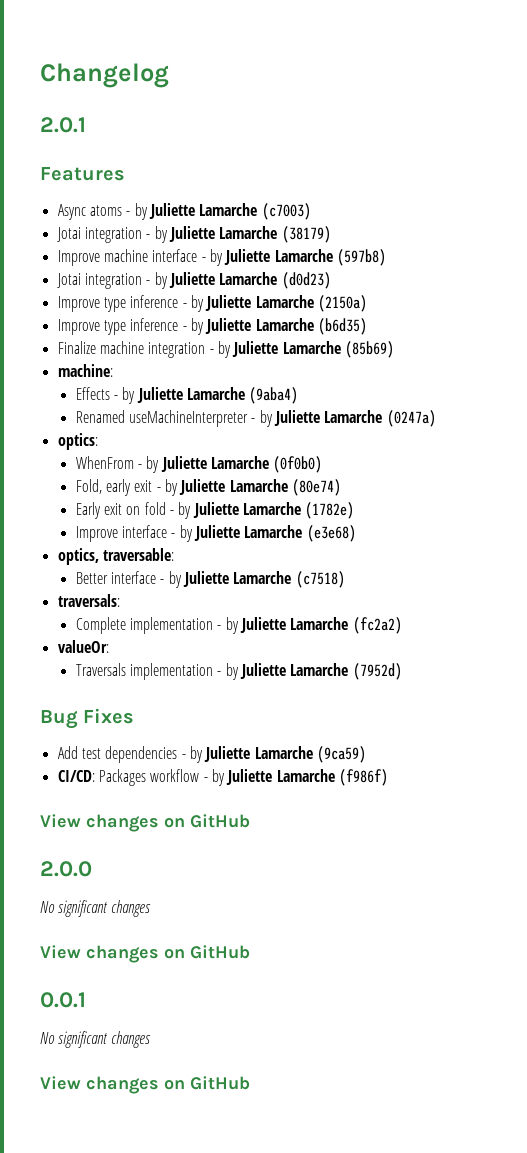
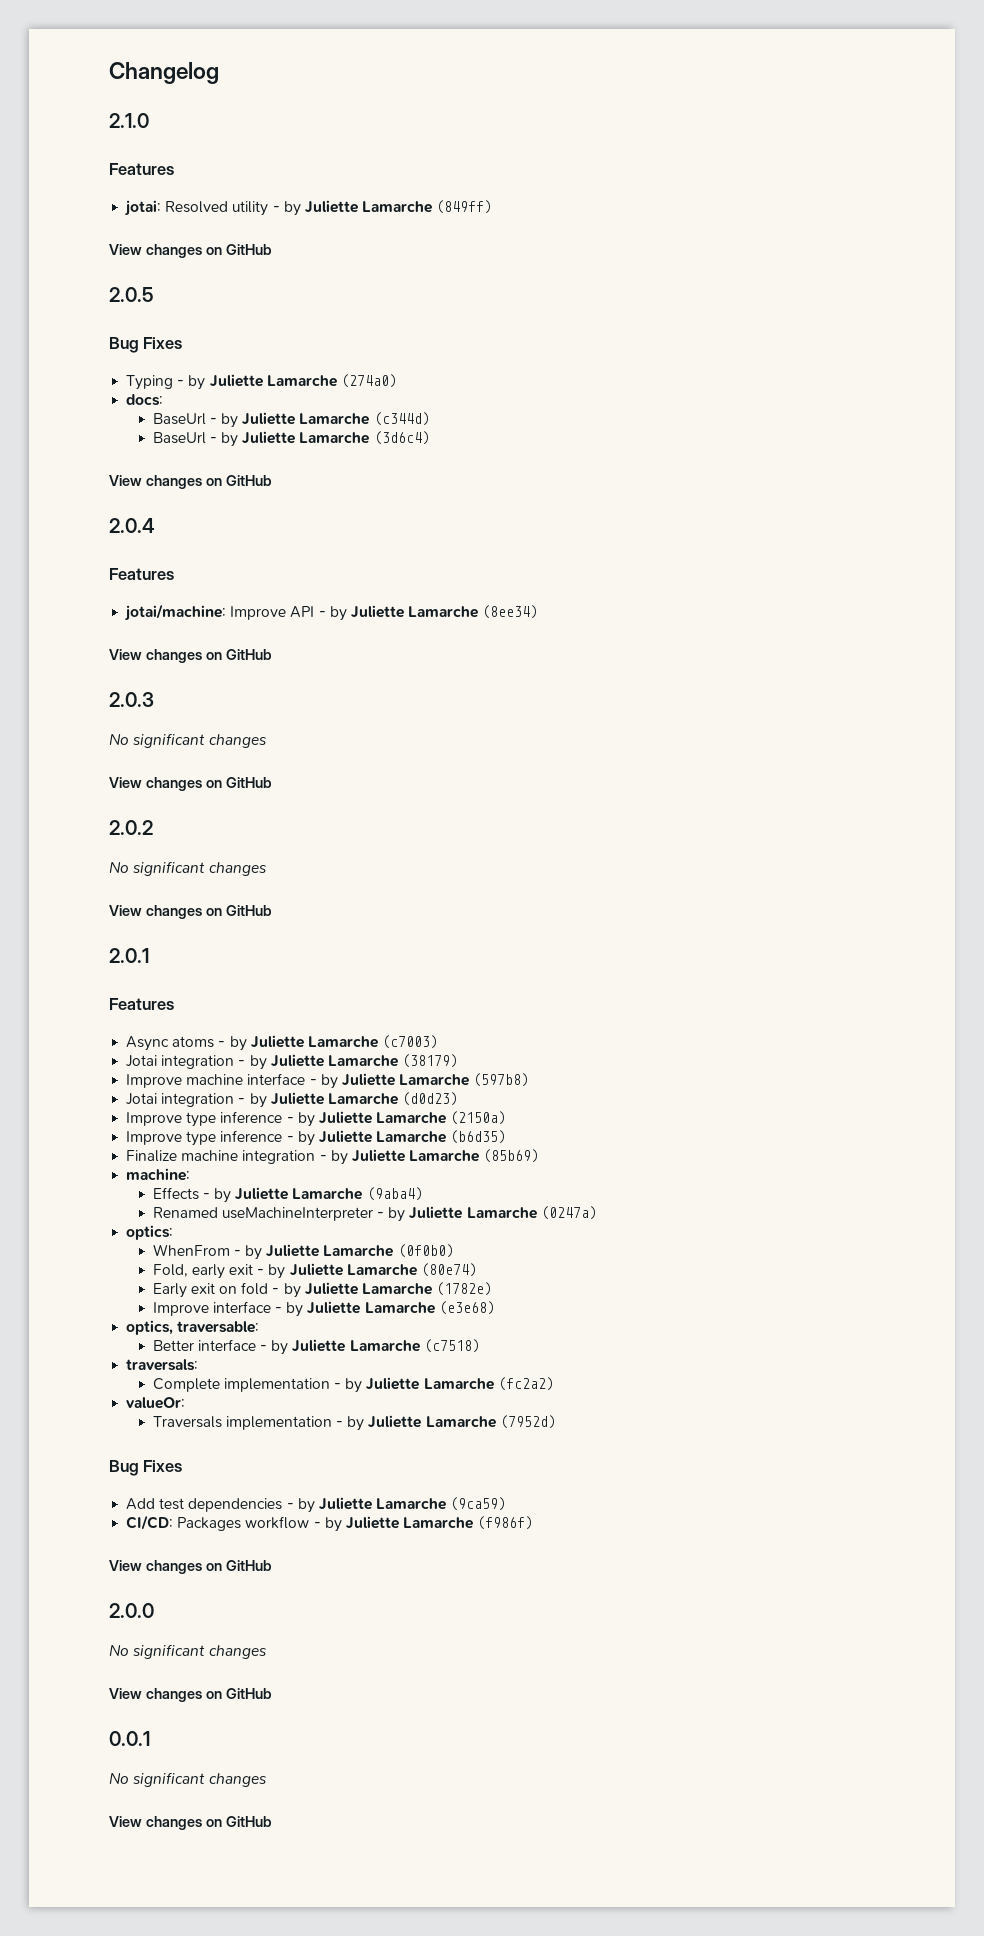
+ 2.1.0
+ Features
+ jotai: Resolved utility - by Juliette Lamarche (849ff)
+ View changes on GitHub
+ 2.0.5
+ Bug Fixes
+ Typing - by Juliette Lamarche (274a0)
+ docs:
+ BaseUrl - by Juliette Lamarche (c344d)
+ BaseUrl - by Juliette Lamarche (3d6c4)
+ View changes on GitHub
+ 2.0.4
+ Features
+ jotai/machine: Improve API - by Juliette Lamarche (8ee34)
+ View changes on GitHub
+ 2.0.3
+ No significant changes
+ View changes on GitHub
+ 2.0.2
+ No significant changes
+ View changes on GitHub

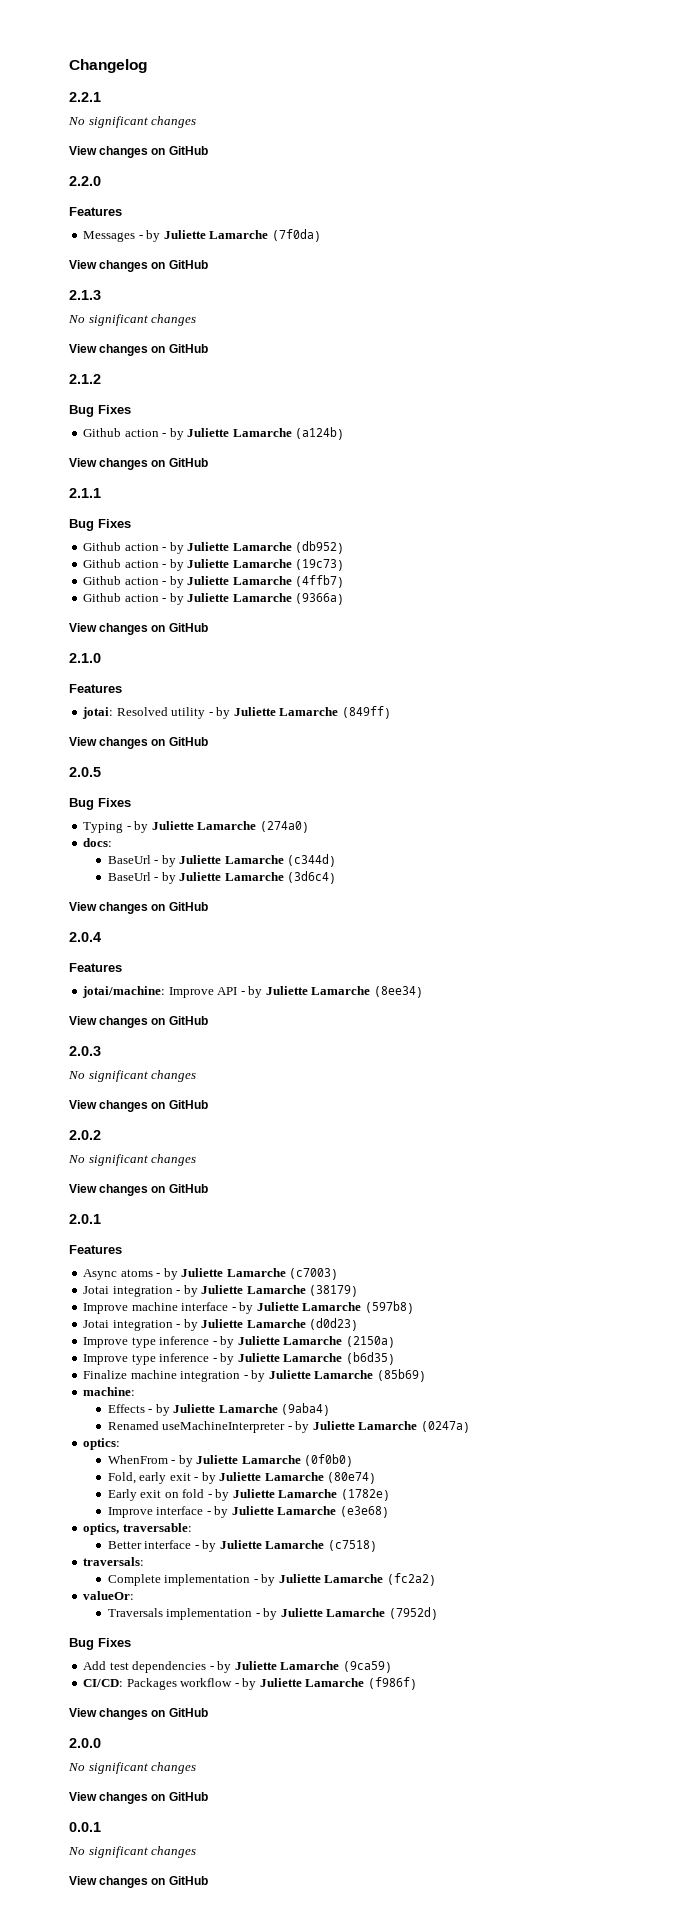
+ 2.2.1
+ No significant changes
+ View changes on GitHub
+ 2.2.0
+ Features
+ Messages - by Juliette Lamarche (7f0da)
+ View changes on GitHub
+ 2.1.3
+ No significant changes
+ View changes on GitHub
+ 2.1.2
+ Bug Fixes
+ Github action - by Juliette Lamarche (a124b)
+ View changes on GitHub
+ 2.1.1
+ Bug Fixes
+ Github action - by Juliette Lamarche (db952)
+ Github action - by Juliette Lamarche (19c73)
+ Github action - by Juliette Lamarche (4ffb7)
+ Github action - by Juliette Lamarche (9366a)
+ View changes on GitHub

